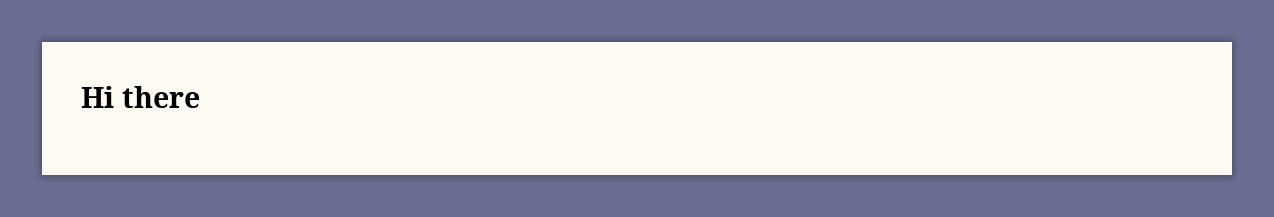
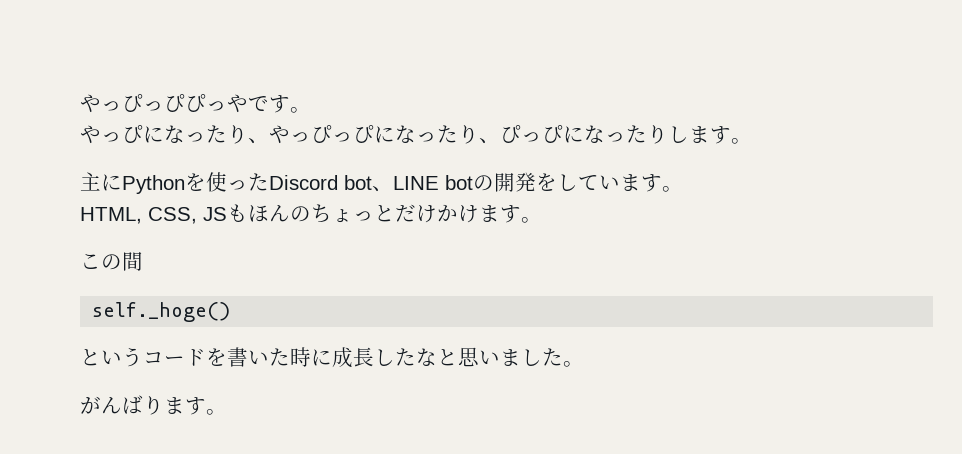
- Hi there
+ やっぴっぴぴっやです。
+ やっぴになったり、やっぴっぴになったり、ぴっぴになったりします。
+ 主にPythonを使ったDiscord bot、LINE botの開発をしています。
+ HTML, CSS, JSもほんのちょっとだけかけます。
+ この間
+ self._hoge()
+ というコードを書いた時に成長したなと思いました。
+ がんばります。

